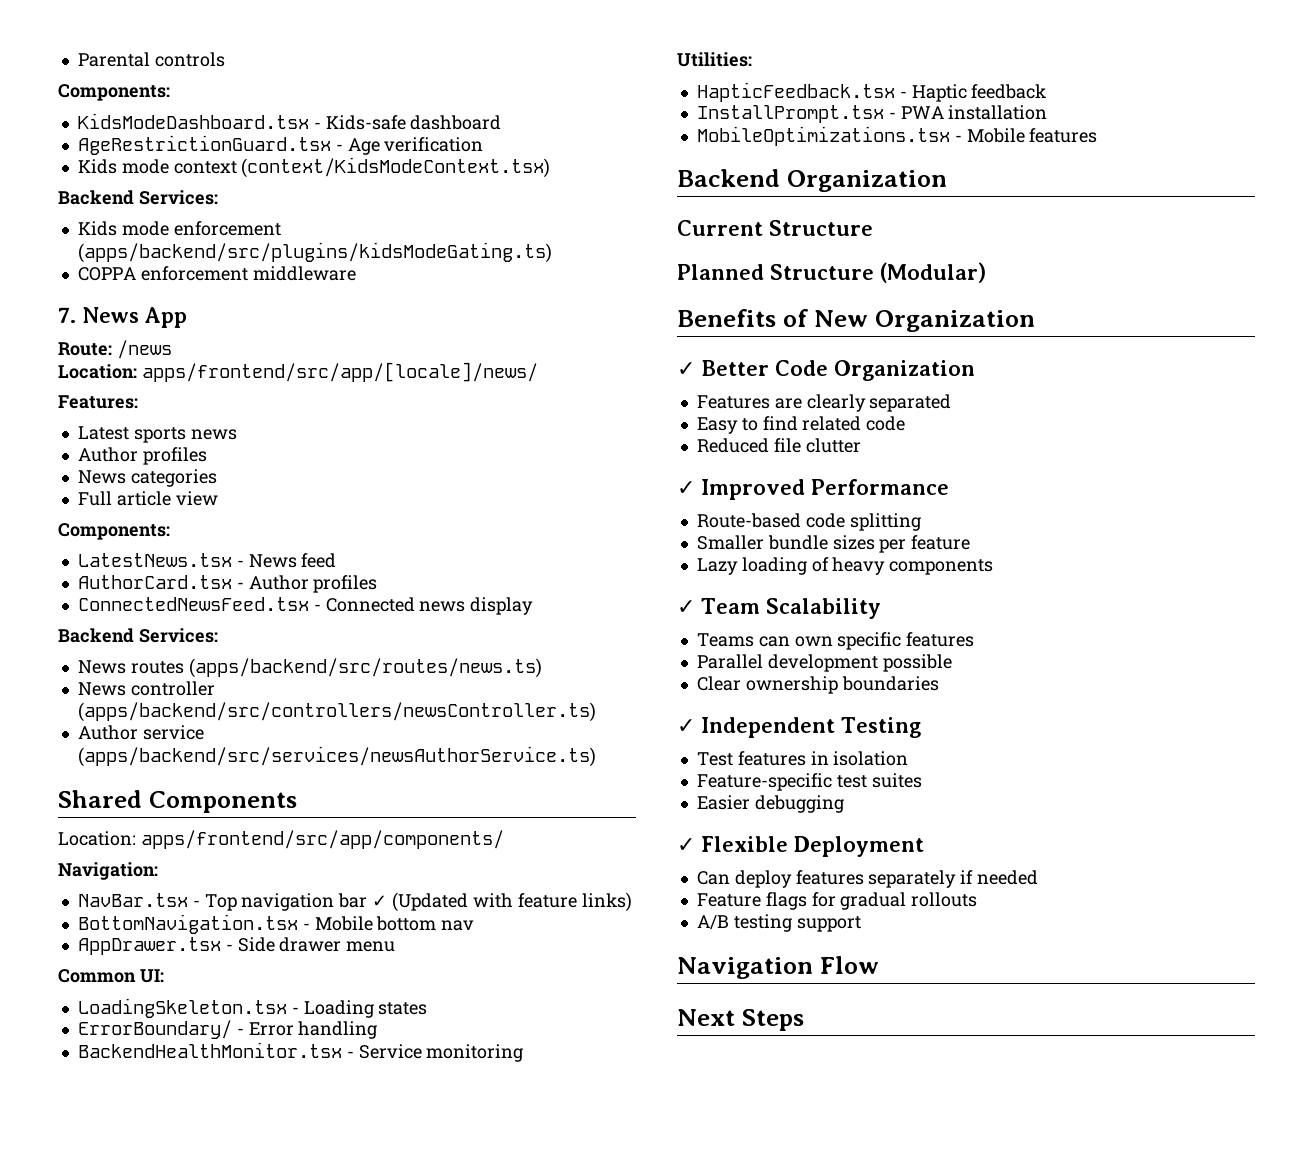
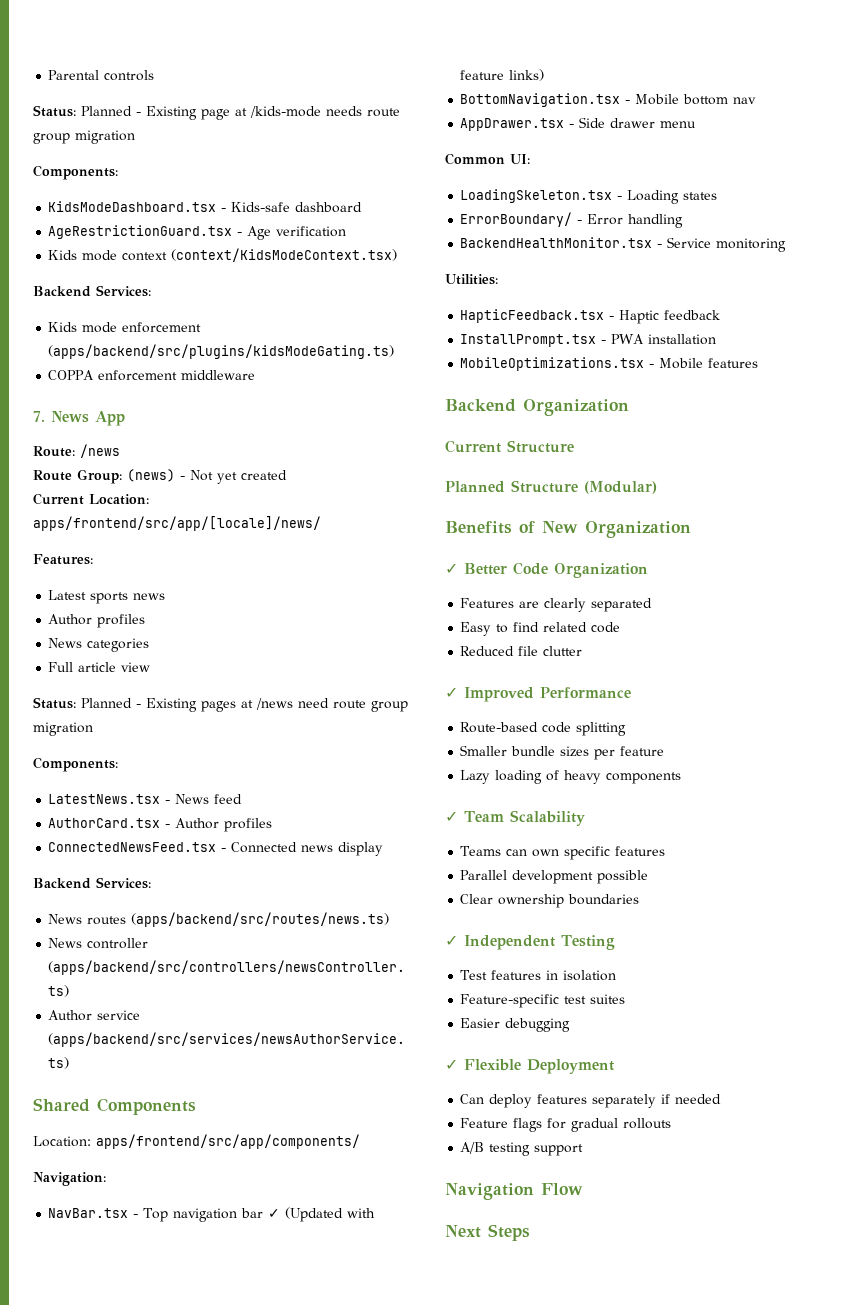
+ Status: Planned - Existing page at /kids-mode needs route group migration
- Location: apps/frontend/src/app/[locale]/news/
+ Route Group: (news) - Not yet created
+ Current Location: apps/frontend/src/app/[locale]/news/
+ Status: Planned - Existing pages at /news need route group migration

